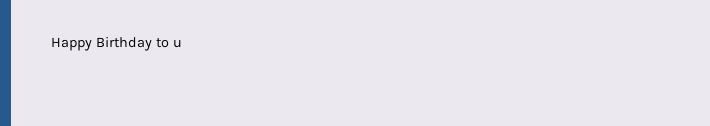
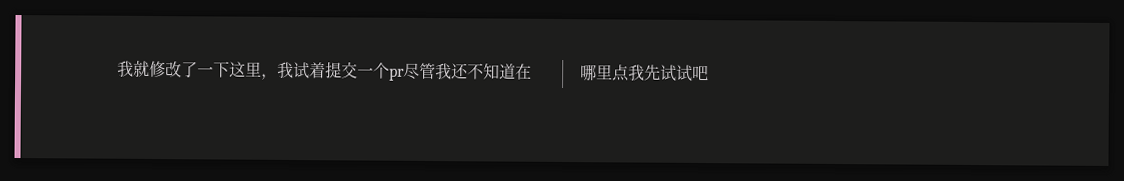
- Happy Birthday to u
+ 我就修改了一下这里，我试着提交一个pr尽管我还不知道在哪里点我先试试吧

